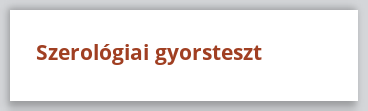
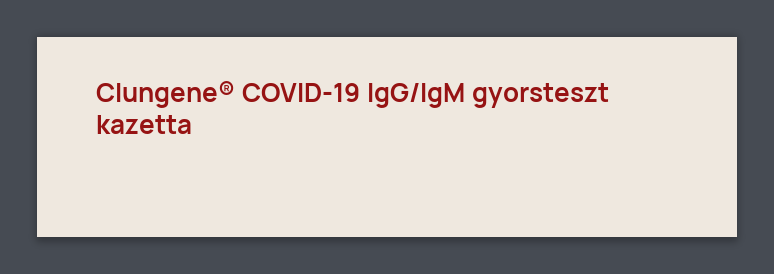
- Szerológiai gyorsteszt
+ Clungene® COVID-19 IgG/IgM gyorsteszt kazetta

